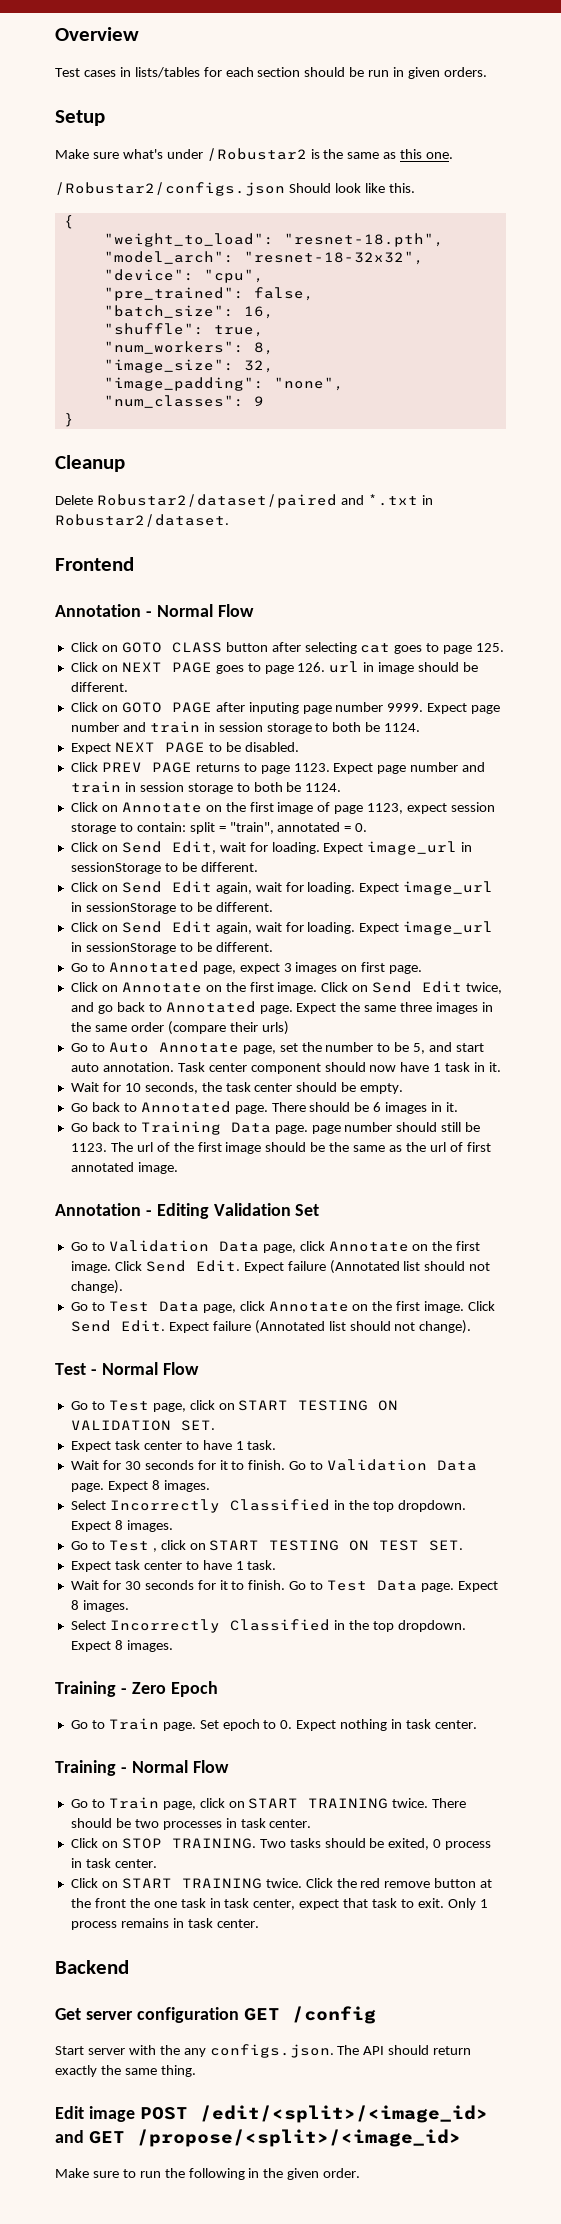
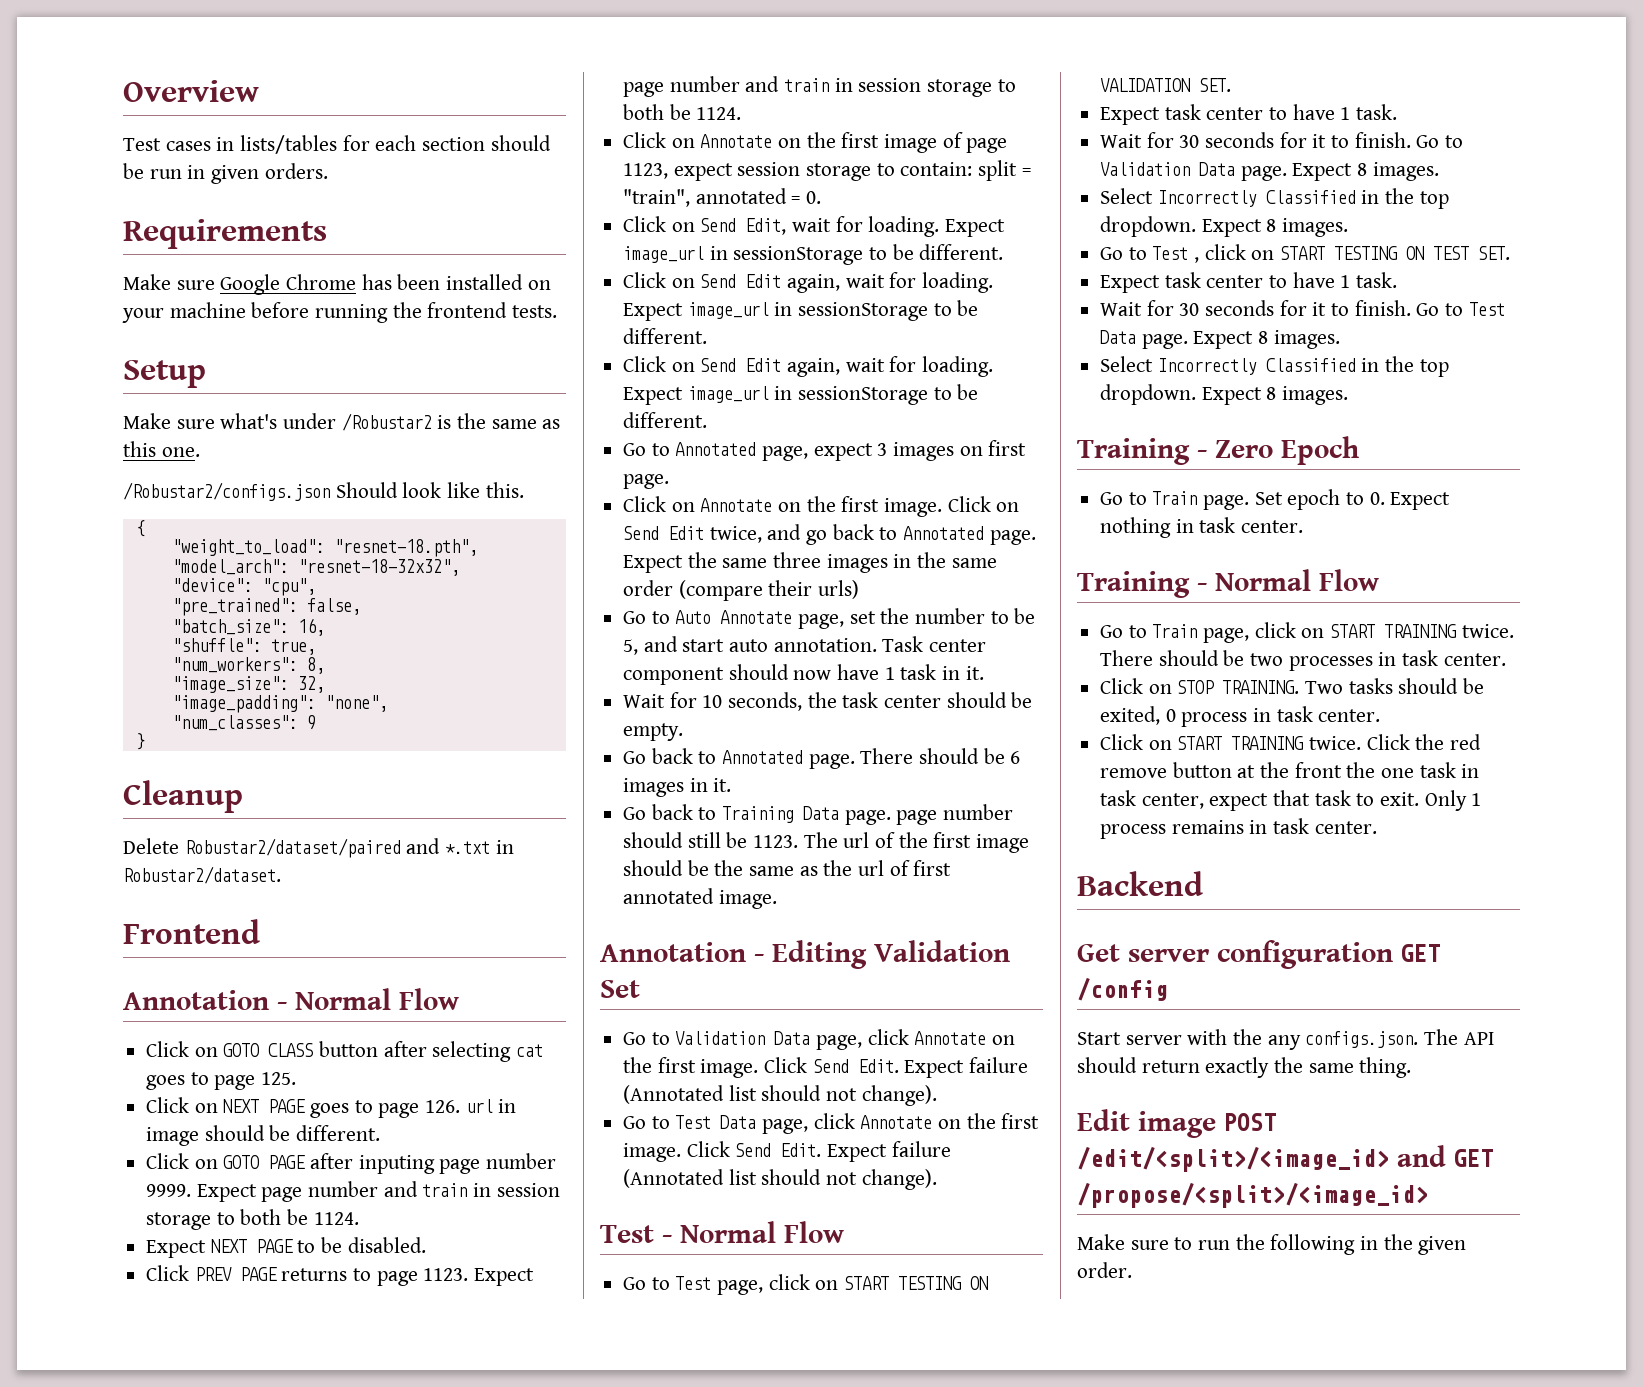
+ Requirements
+ Make sure Google Chrome has been installed on your machine before running the frontend tests.

